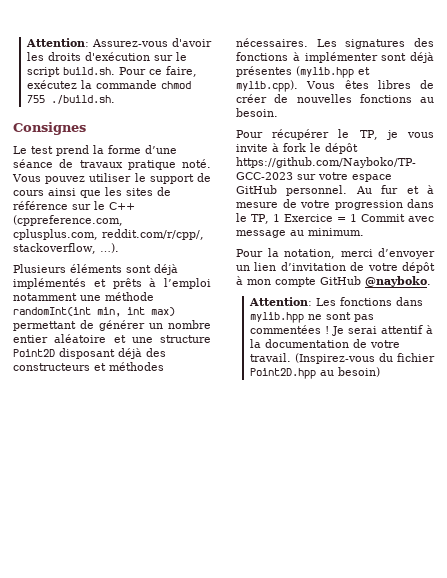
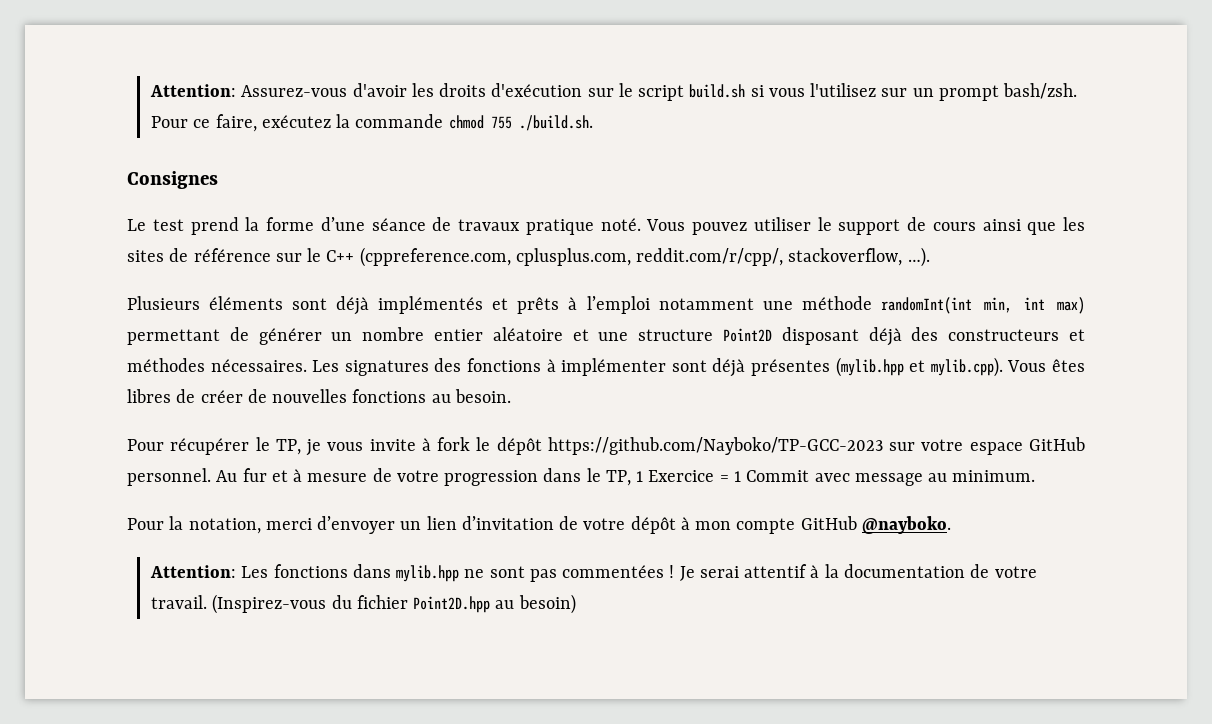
- Attention: Assurez-vous d'avoir les droits d'exécution sur le script build.sh. Pour ce faire, exécutez la commande chmod 755 ./build.sh.
+ Attention: Assurez-vous d'avoir les droits d'exécution sur le script build.sh si vous l'utilisez sur un prompt bash/zsh. Pour ce faire, exécutez la commande chmod 755 ./build.sh.

